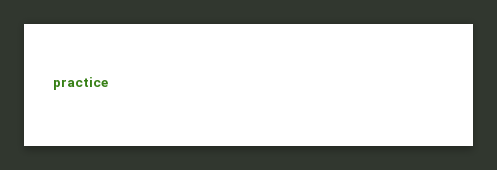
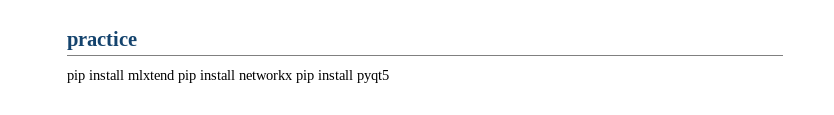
+ pip install mlxtend pip install networkx pip install pyqt5

